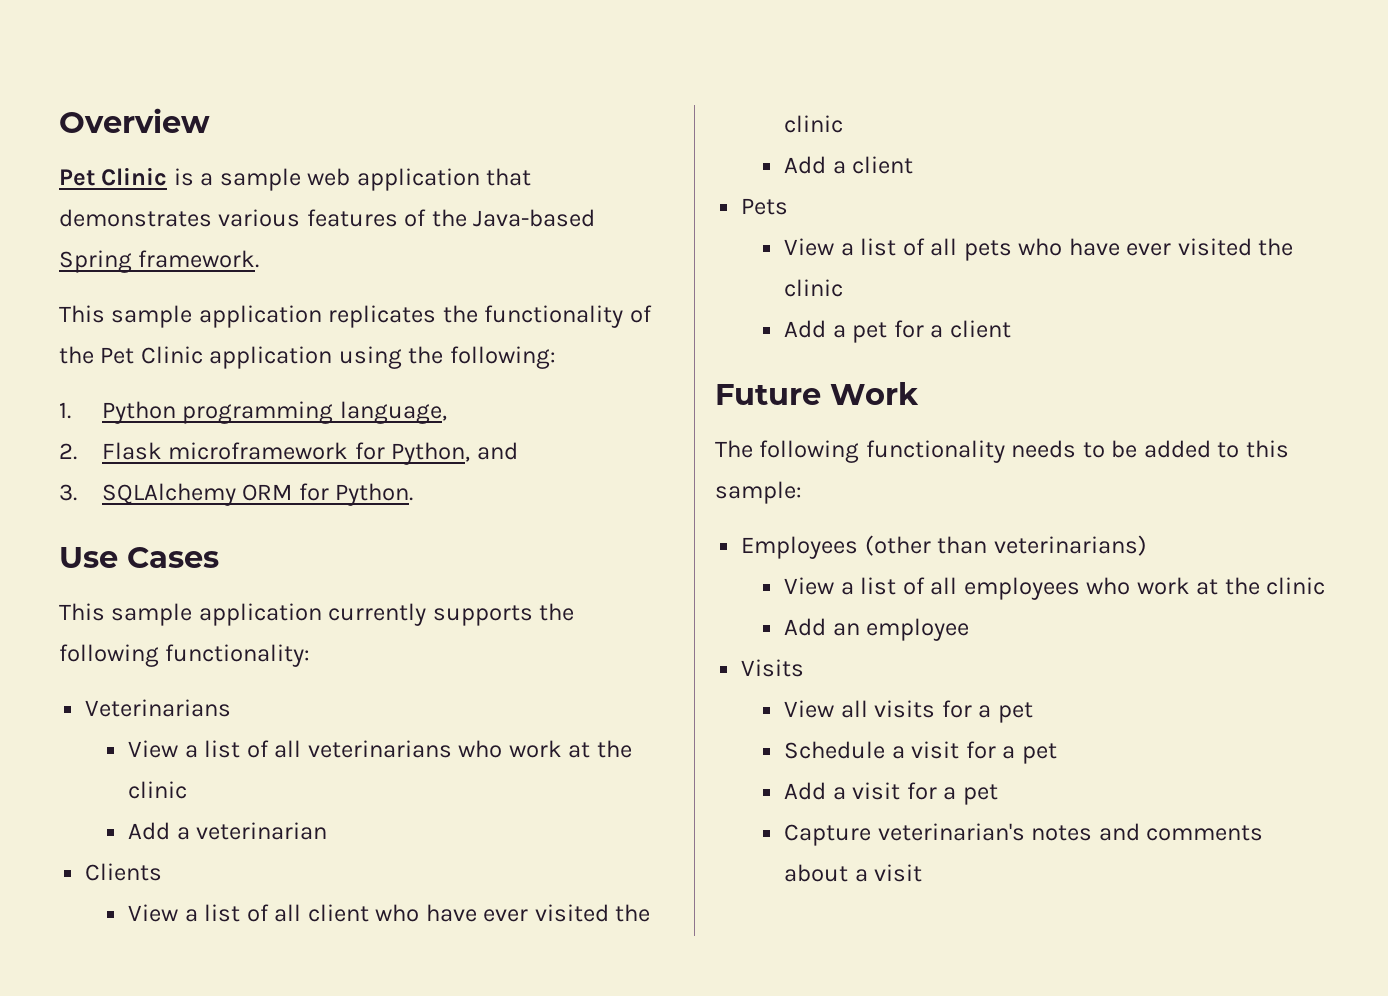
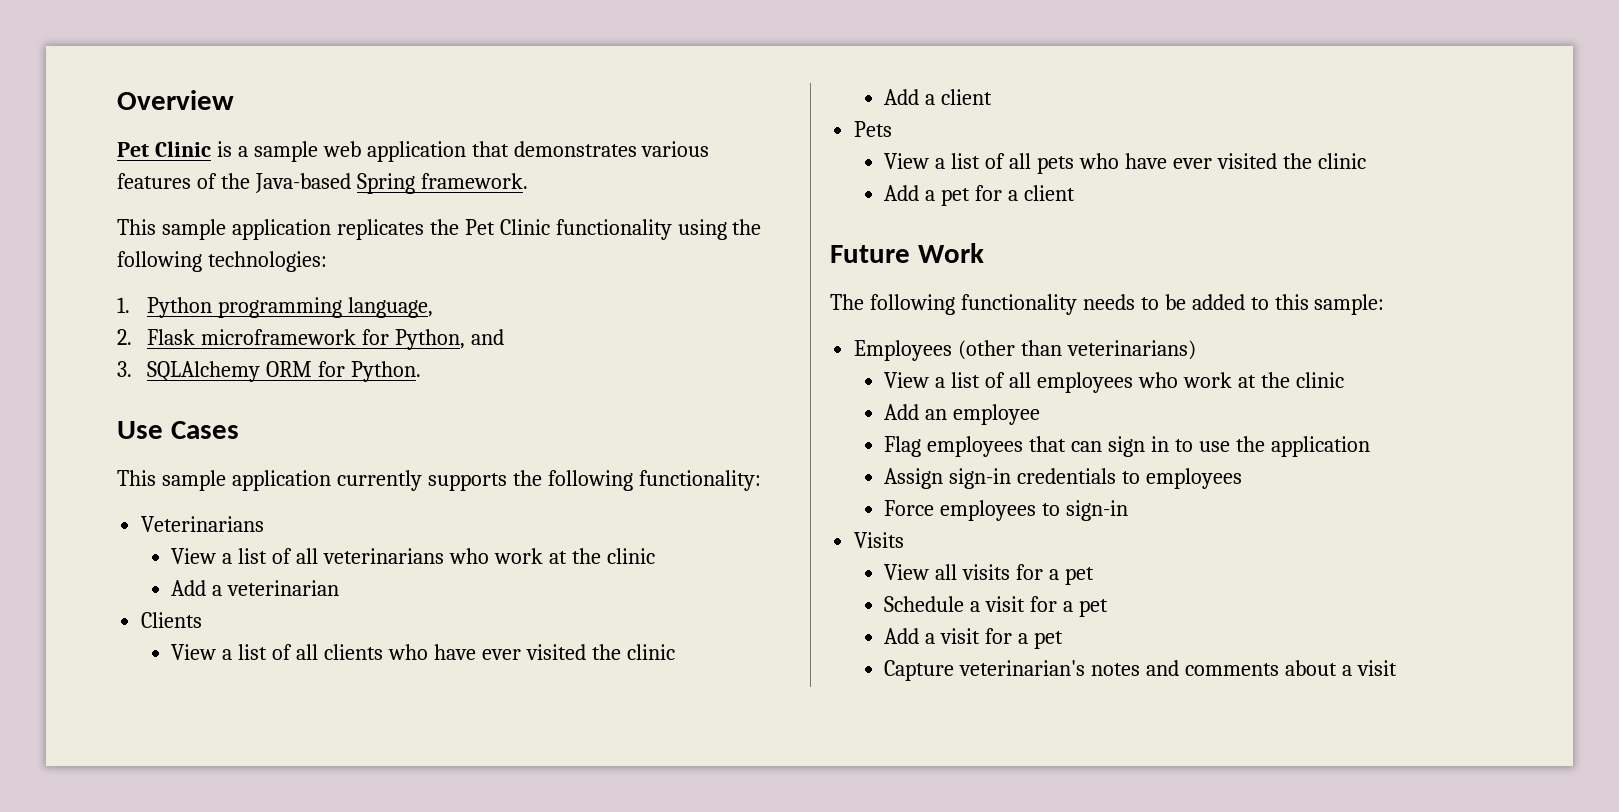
- This sample application replicates the functionality of the Pet Clinic application using the following:
+ This sample application replicates the Pet Clinic functionality using the following technologies:
- View a list of all client who have ever visited the clinic
+ View a list of all clients who have ever visited the clinic
+ Flag employees that can sign in to use the application
+ Assign sign-in credentials to employees
+ Force employees to sign-in

